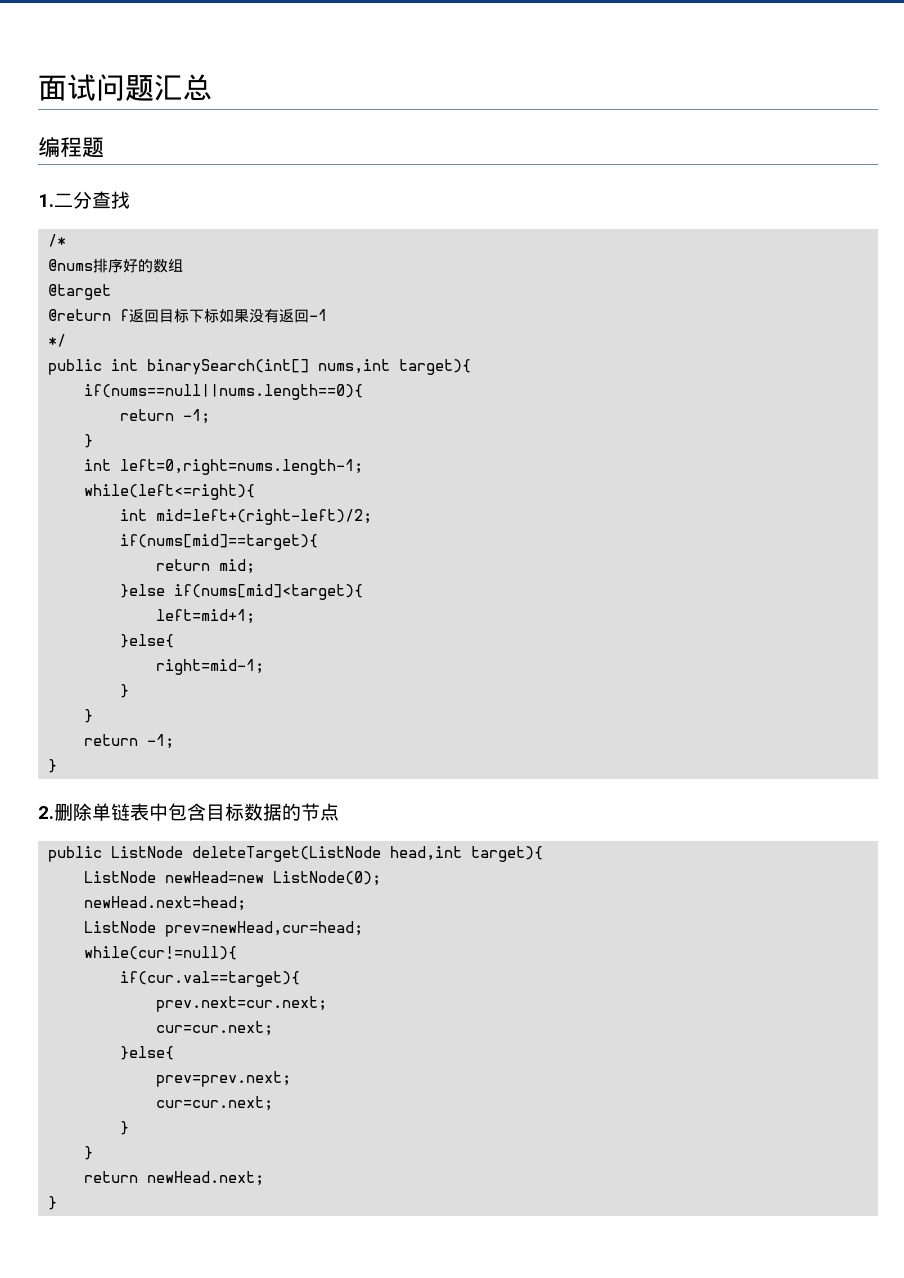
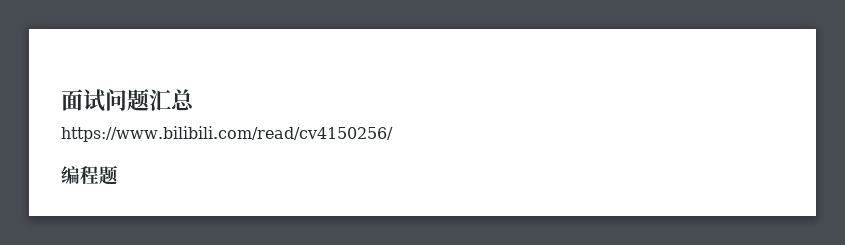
+ https://www.bilibili.com/read/cv4150256/
- 1.二分查找
- /*
- @nums排序好的数组
- @target
- @return f返回目标下标如果没有返回-1
- */
- public int binarySearch(int[] nums,int target){
- if(nums==null||nums.length==0){
- return -1;
- }
- int left=0,right=nums.length-1;
- while(left<=right){
- int mid=left+(right-left)/2;
- if(nums[mid]==target){
- return mid;
- }else if(nums[mid]<target){
- left=mid+1;
- }else{
- right=mid-1;
- }
- }
- return -1;
- }
- 2.删除单链表中包含目标数据的节点
- public ListNode deleteTarget(ListNode head,int target){
- ListNode newHead=new ListNode(0);
- newHead.next=head;
- ListNode prev=newHead,cur=head;
- while(cur!=null){
- if(cur.val==target){
- prev.next=cur.next;
- cur=cur.next;
- }else{
- prev=prev.next;
- cur=cur.next;
- }
- }
- return newHead.next;
- }

